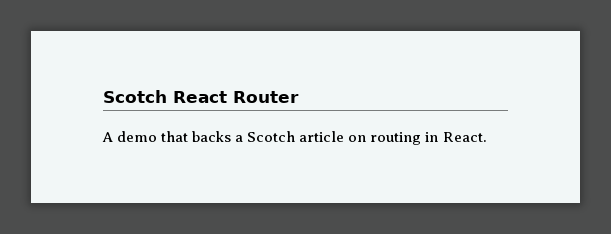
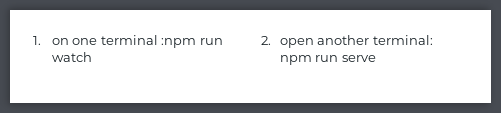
- Scotch React Router
- A demo that backs a Scotch article on routing in React.
+ 1. on one terminal :npm run watch
+ 2. open another terminal: npm run serve

